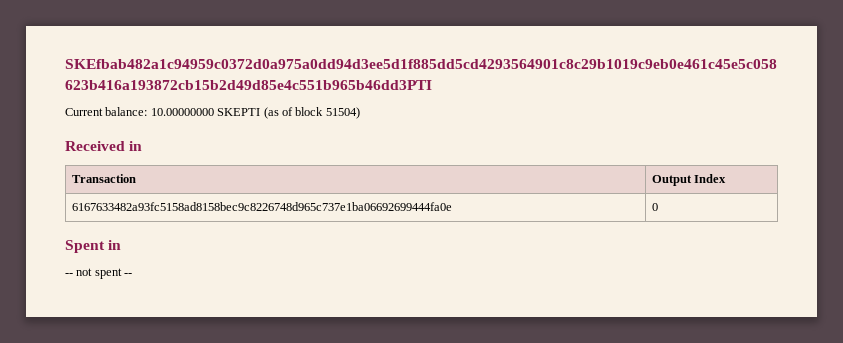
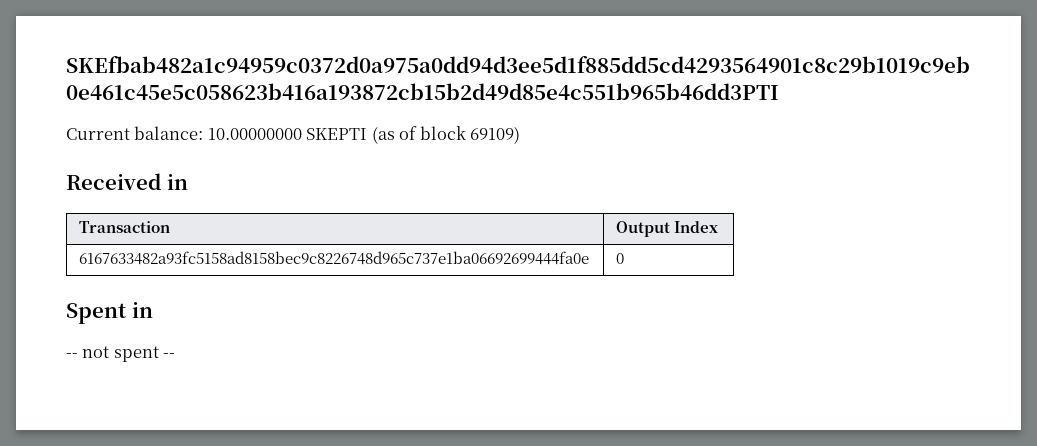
- Current balance: 10.00000000 SKEPTI (as of block 51504)
+ Current balance: 10.00000000 SKEPTI (as of block 69109)

